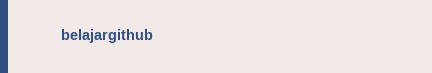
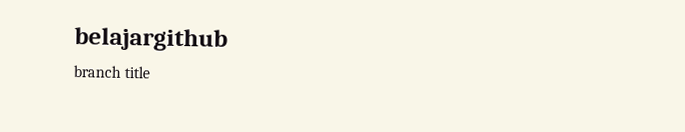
+ branch title

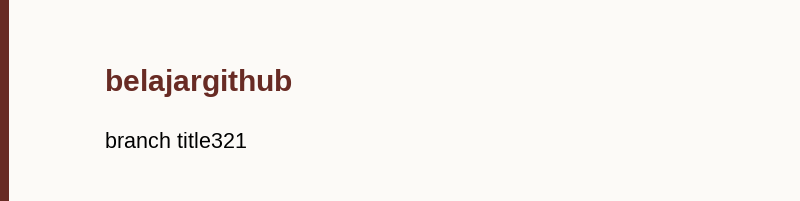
- branch title
+ branch title321

